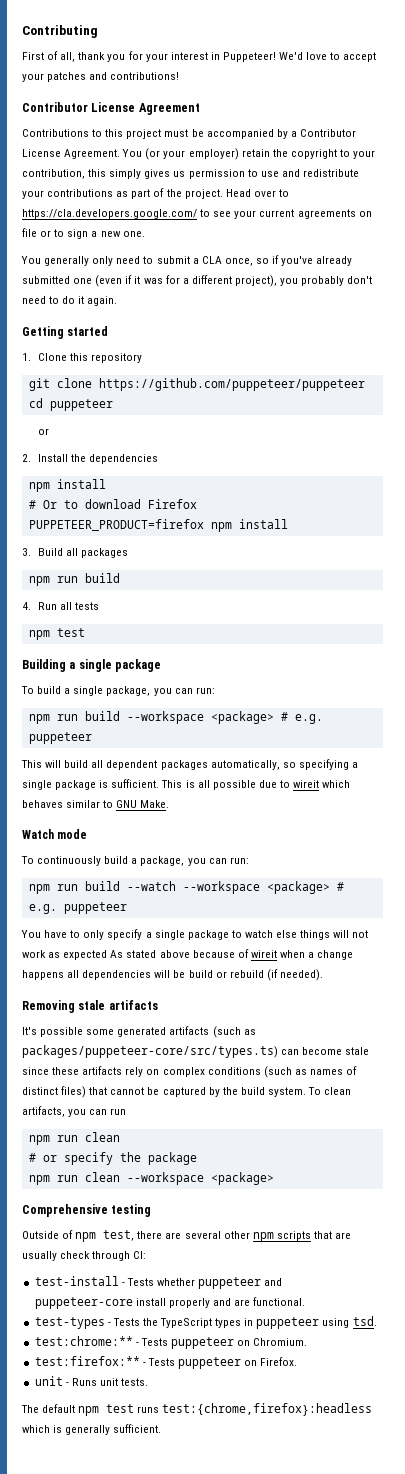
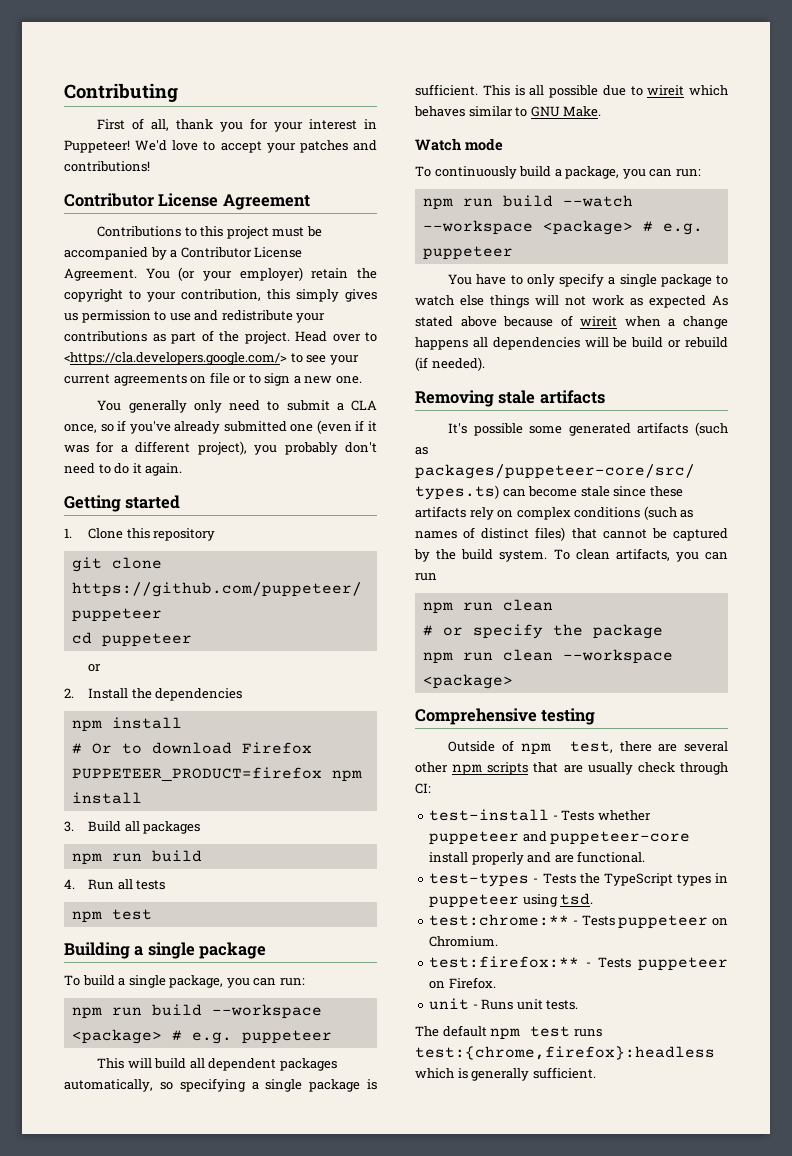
- Head over to https://cla.developers.google.com/ to see your current agreements on file or to sign a new one.
+ Head over to <https://cla.developers.google.com/> to see your current agreements on file or to sign a new one.

